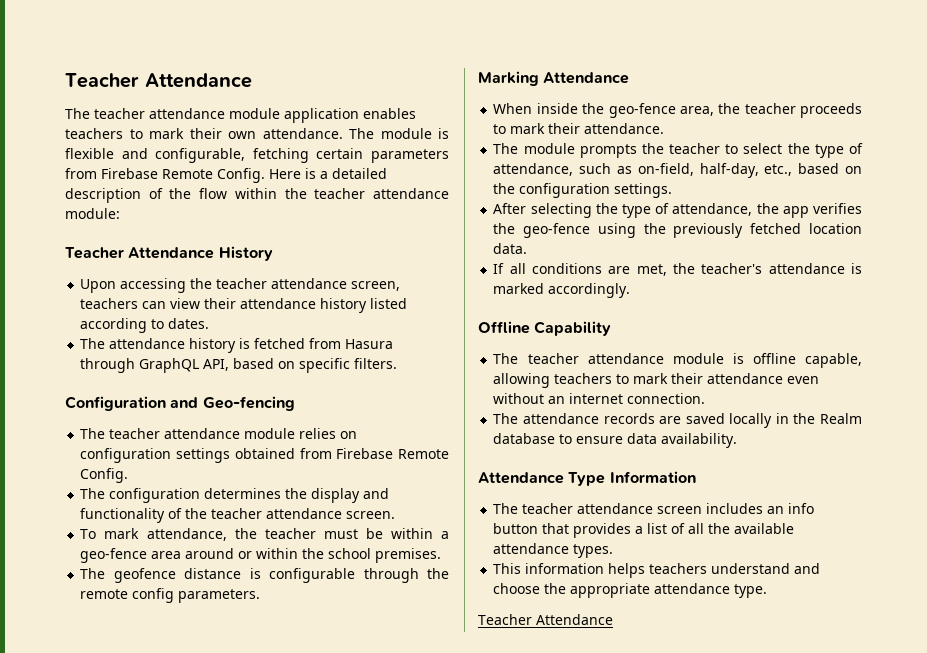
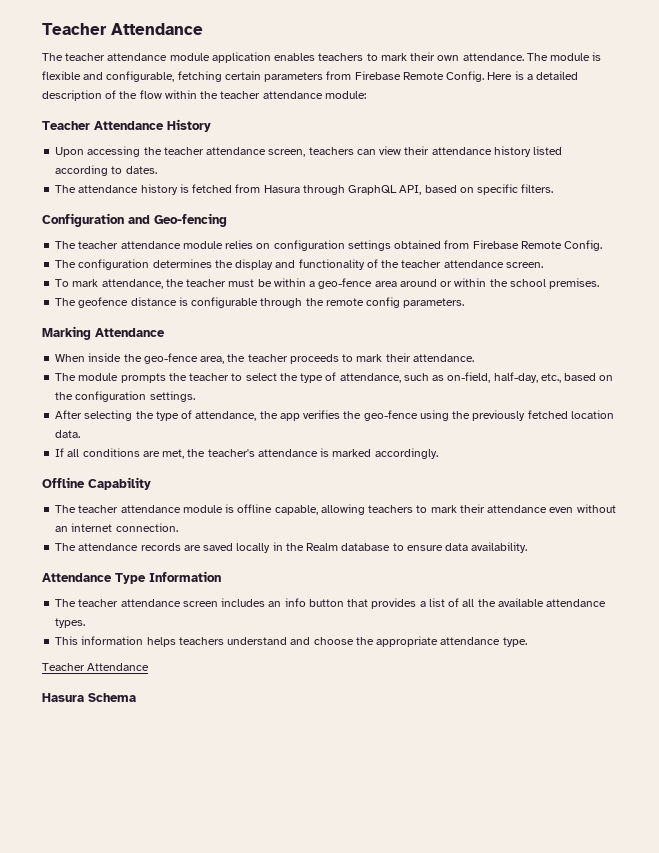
+ Hasura Schema

